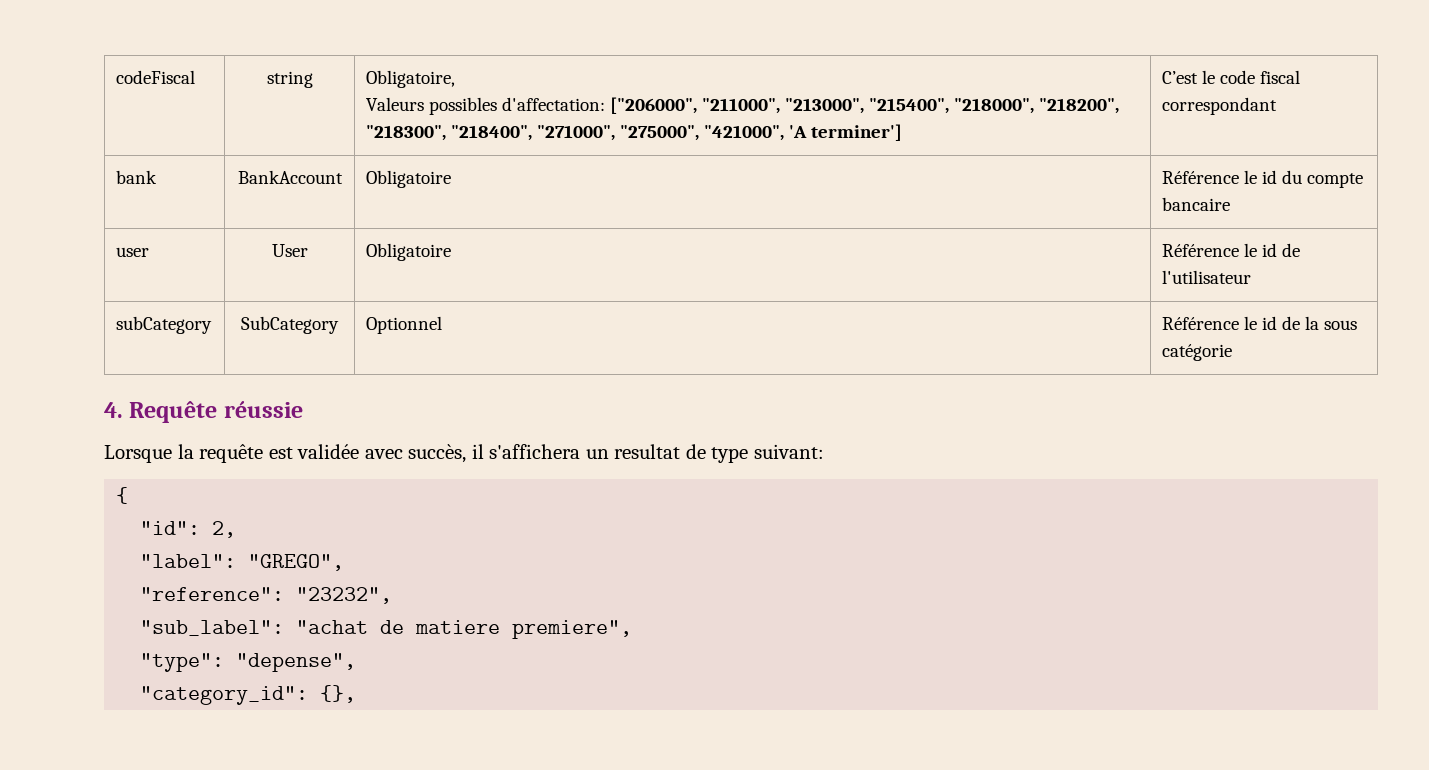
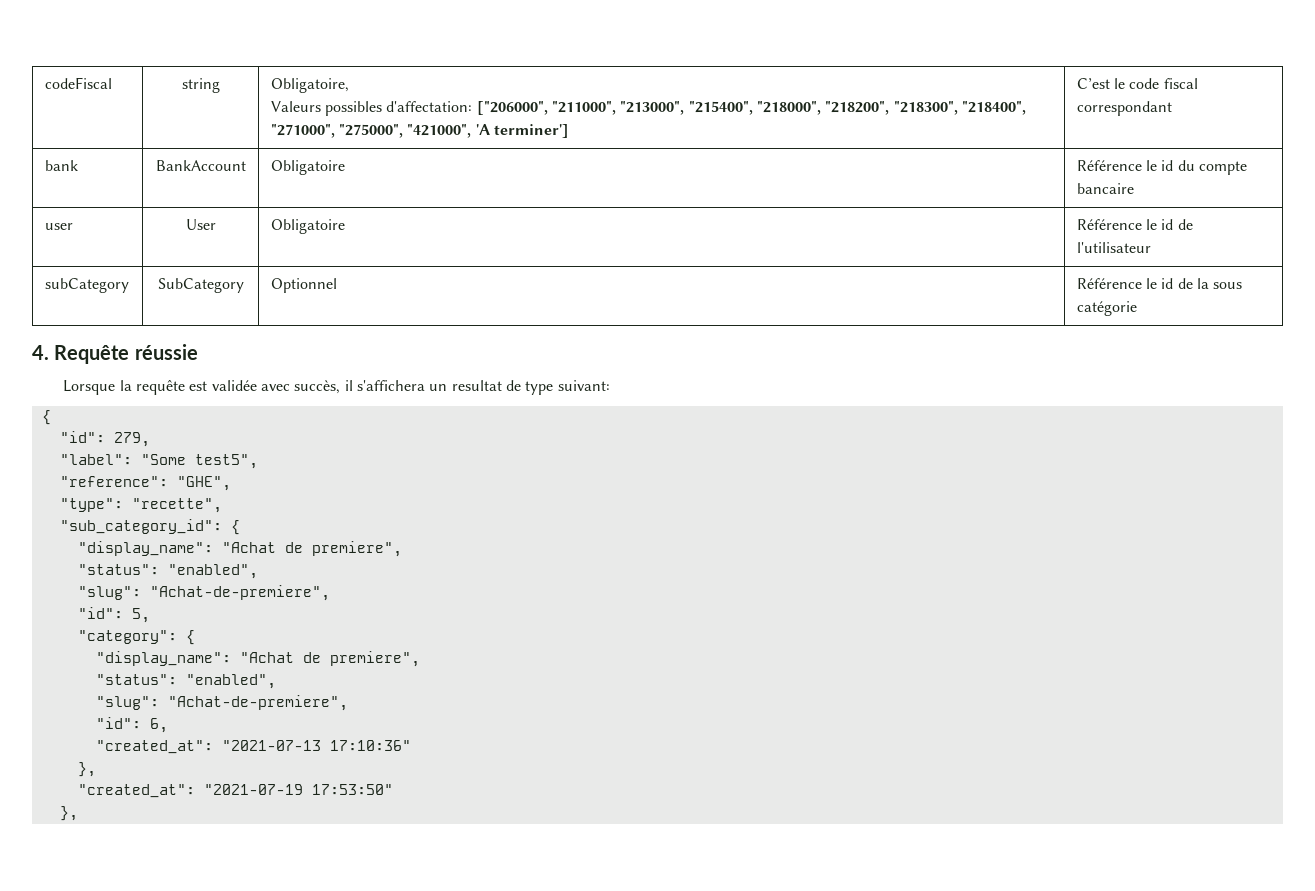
- "id": 2,
+ "id": 279,
- "label": "GREGO",
+ "label": "Some test5",
- "reference": "23232",
- "sub_label": "achat de matiere premiere",
- "type": "depense",
- "category_id": {},
+ "reference": "GHE",
+ "type": "recette",
+ "sub_category_id": {
+ "display_name": "Achat de premiere",
+ "status": "enabled",
+ "slug": "Achat-de-premiere",
+ "id": 5,
+ "category": {
+ "display_name": "Achat de premiere",
+ "status": "enabled",
+ "slug": "Achat-de-premiere",
+ "id": 6,
+ "created_at": "2021-07-13 17:10:36"
+ },
+ "created_at": "2021-07-19 17:53:50"
+ },

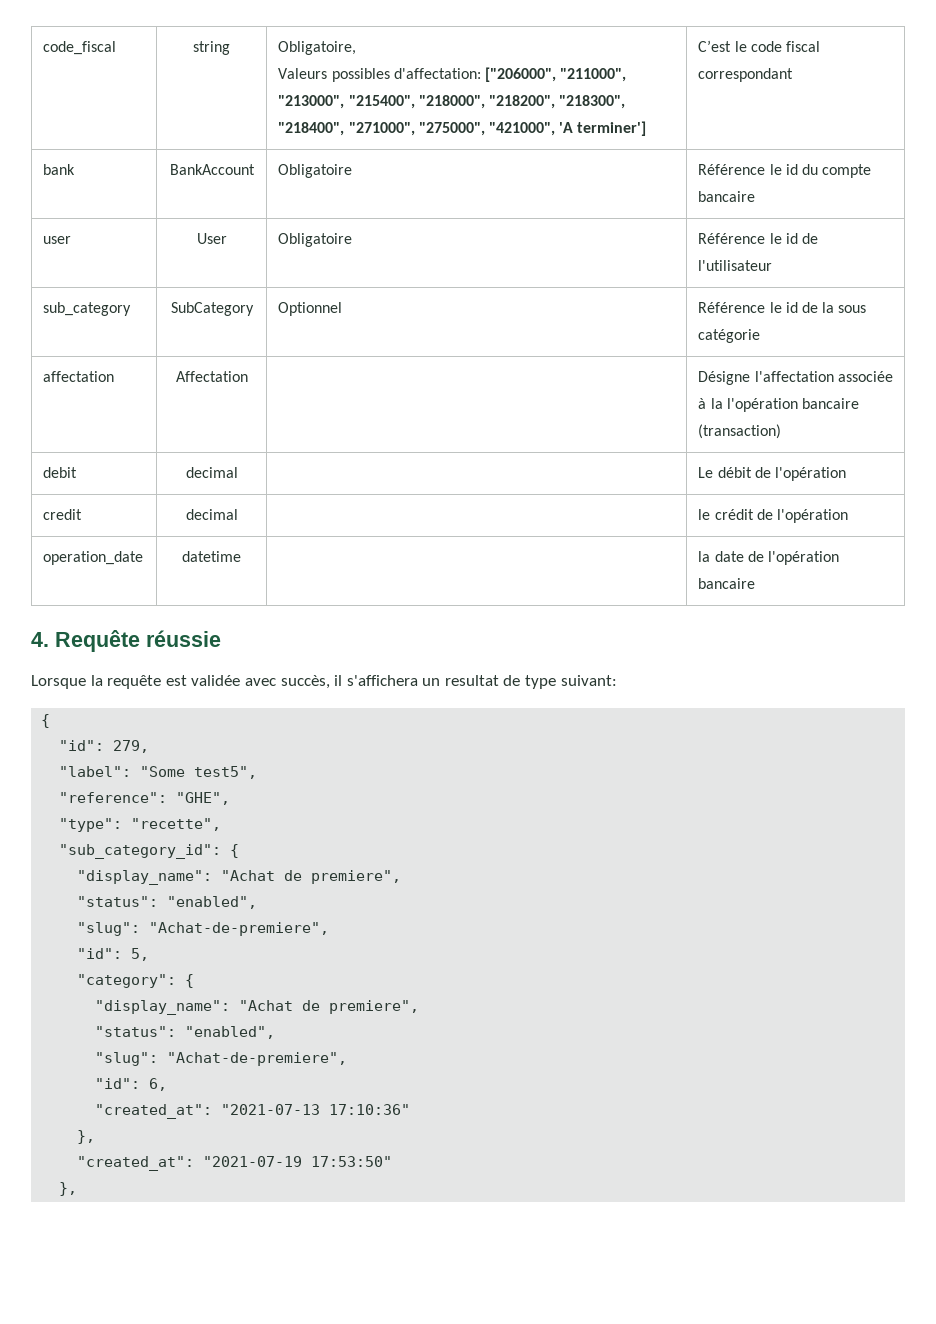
- codeFiscal | string | Obligatoire,
+ code_fiscal | string | Obligatoire,
- subCategory | SubCategory | Optionnel | Référence le id de la sous catégorie
+ sub_category | SubCategory | Optionnel | Référence le id de la sous catégorie
+ affectation | Affectation | | Désigne l'affectation associée à la l'opération bancaire (transaction)
+ debit | decimal | | Le débit de l'opération
+ credit | decimal | | le crédit de l'opération
+ operation_date | datetime | | la date de l'opération bancaire

